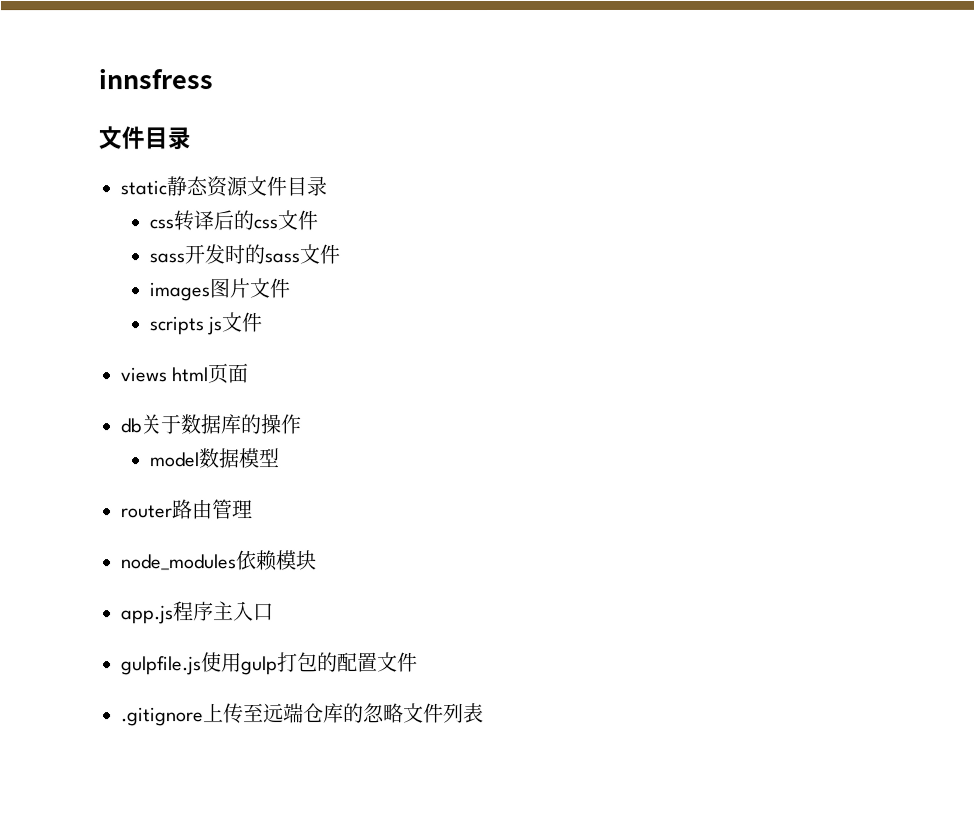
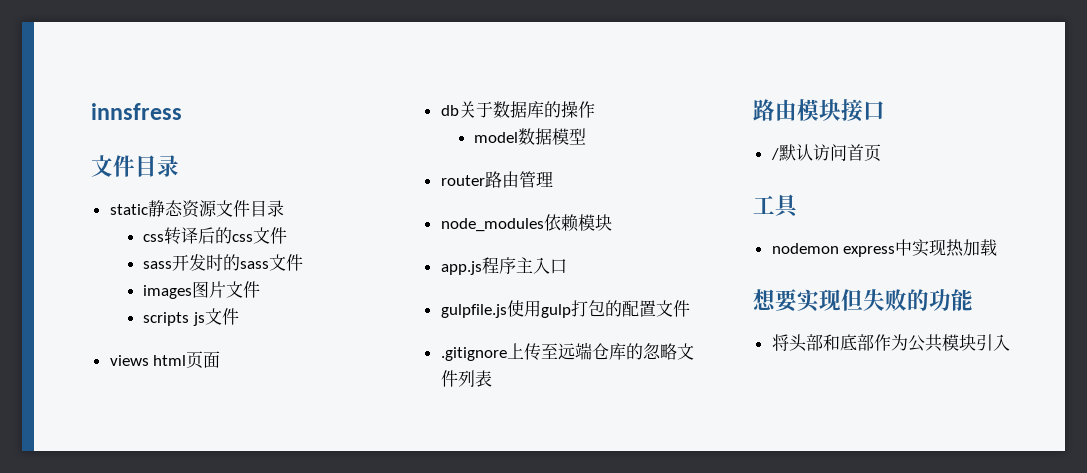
+ 路由模块接口
+ /默认访问首页
+ 工具
+ nodemon express中实现热加载
+ 想要实现但失败的功能
+ 将头部和底部作为公共模块引入

